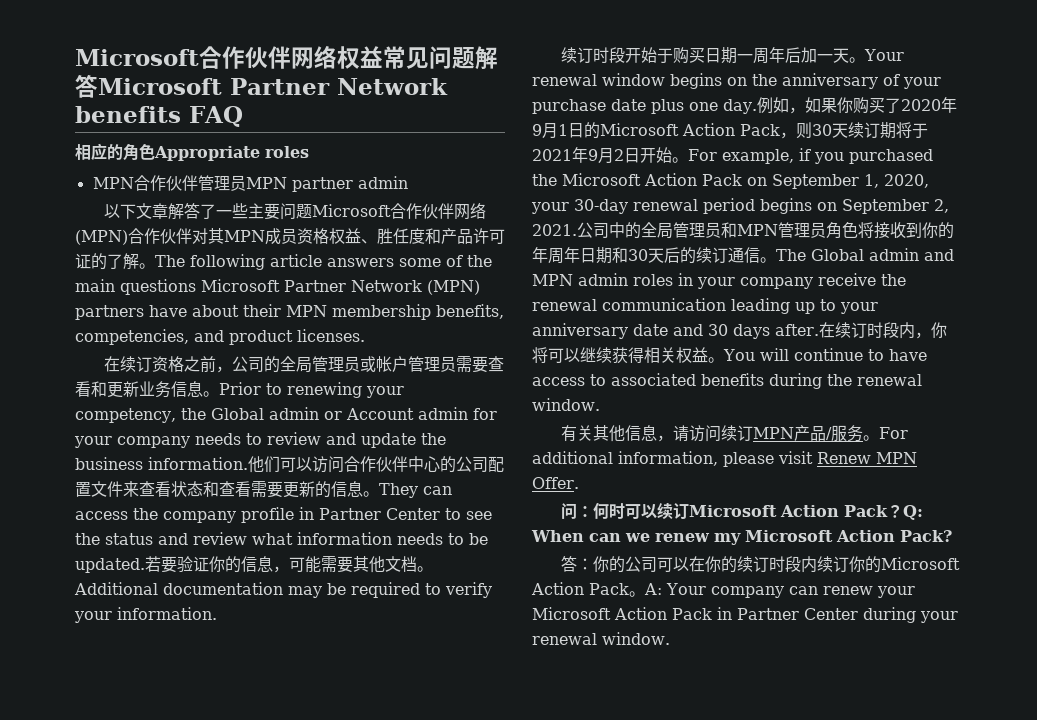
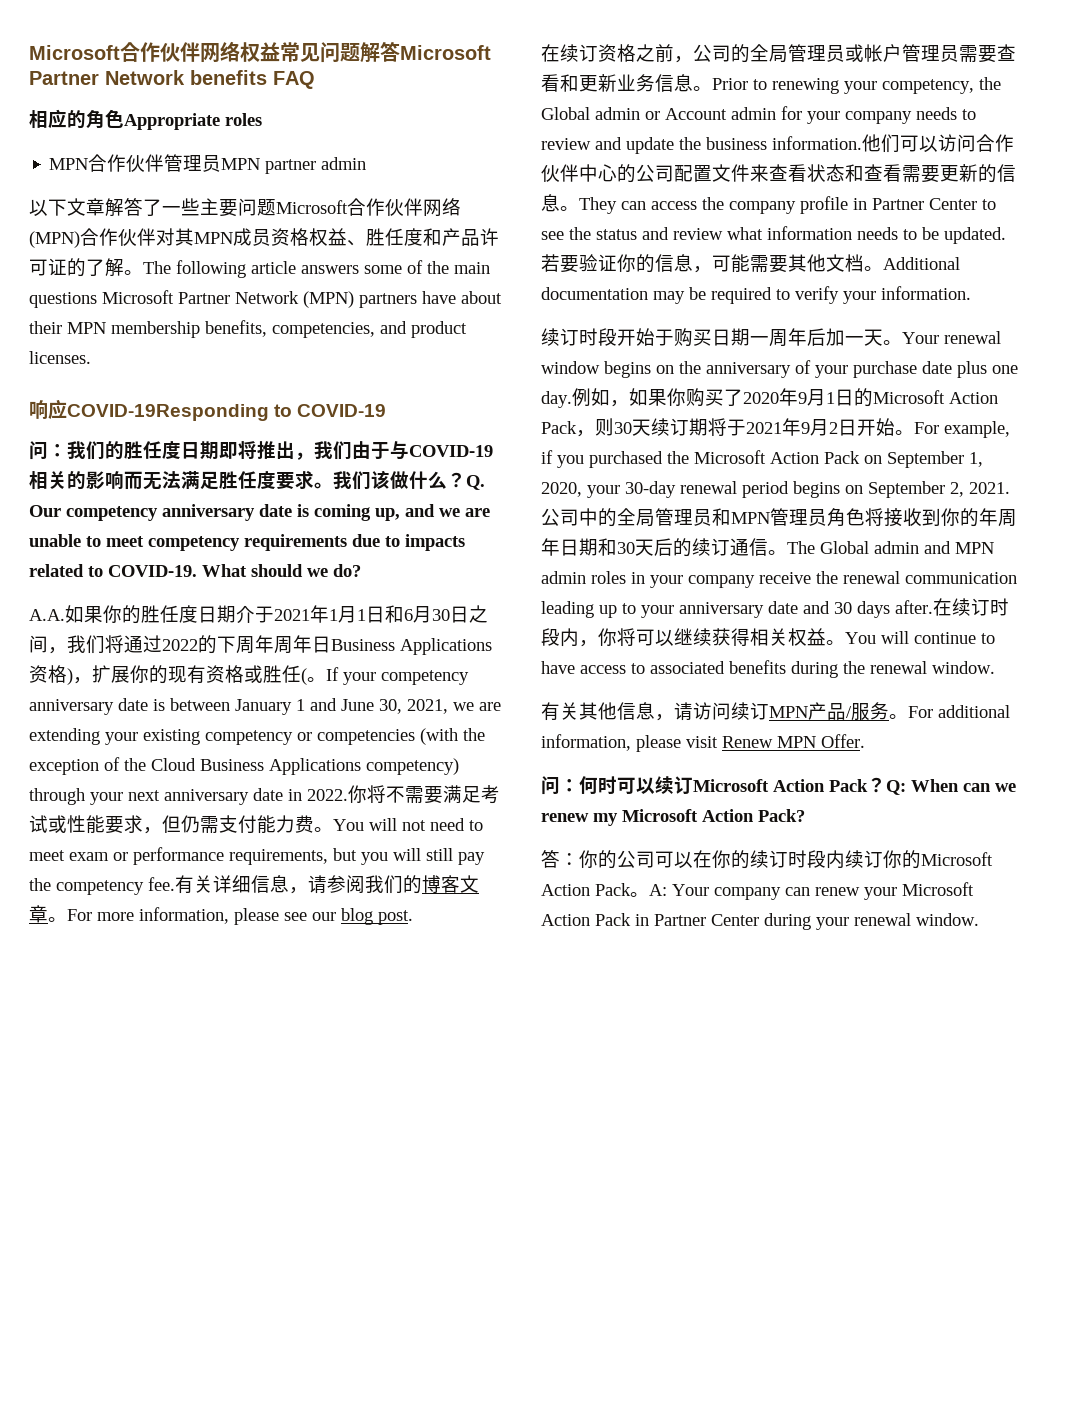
+ 响应COVID-19Responding to COVID-19
+ 问：我们的胜任度日期即将推出，我们由于与COVID-19相关的影响而无法满足胜任度要求。我们该做什么？Q. Our competency anniversary date is coming up, and we are unable to meet competency requirements due to impacts related to COVID-19. What should we do?
+ A.A.如果你的胜任度日期介于2021年1月1日和6月30日之间，我们将通过2022的下周年周年日Business Applications资格)，扩展你的现有资格或胜任(。If your competency anniversary date is between January 1 and June 30, 2021, we are extending your existing competency or competencies (with the exception of the Cloud Business Applications competency) through your next anniversary date in 2022.你将不需要满足考试或性能要求，但仍需支付能力费。You will not need to meet exam or performance requirements, but you will still pay the competency fee.有关详细信息，请参阅我们的博客文章。For more information, please see our blog post.

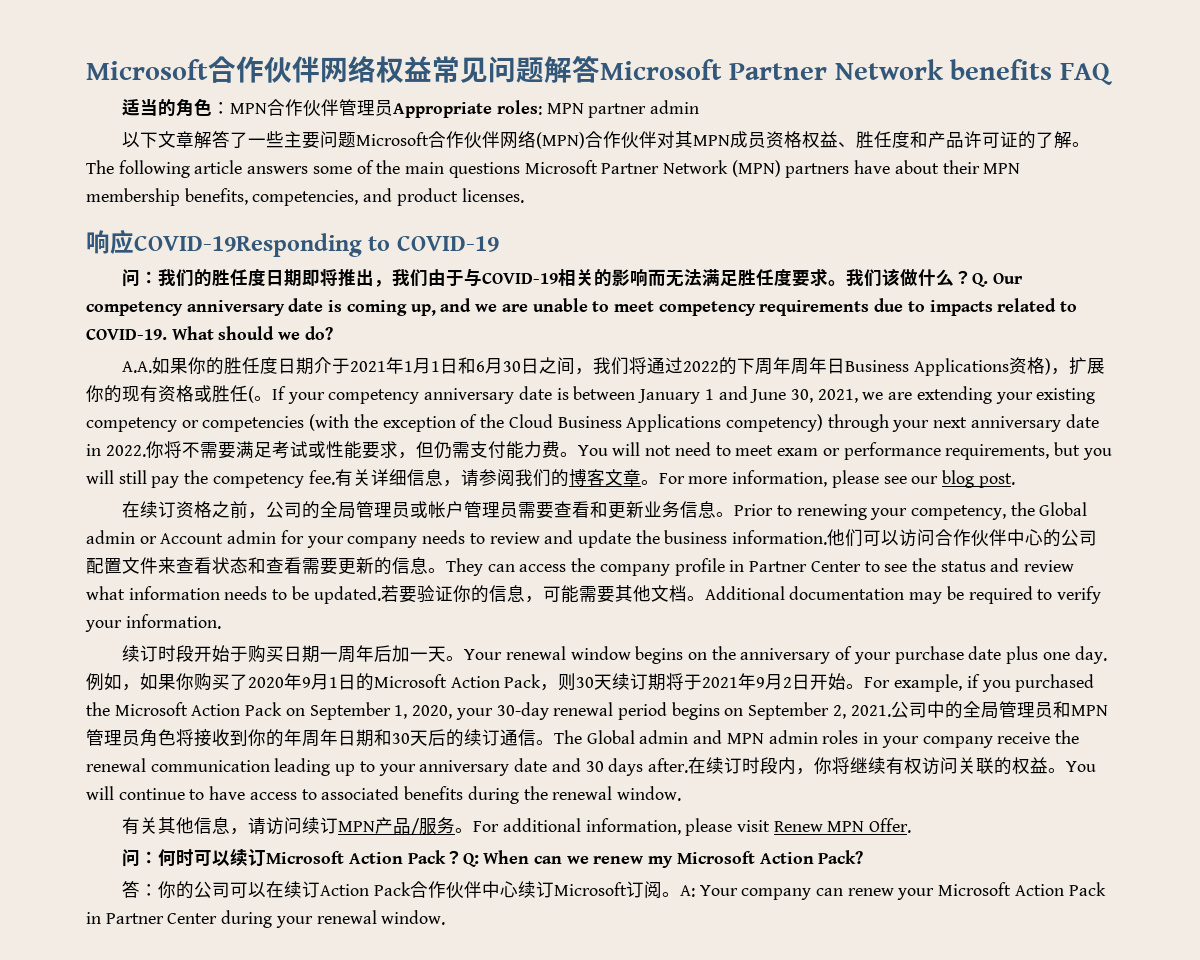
- 相应的角色Appropriate roles
- MPN合作伙伴管理员MPN partner admin
+ 适当的角色：MPN合作伙伴管理员Appropriate roles: MPN partner admin
- 在续订时段内，你将可以继续获得相关权益。
+ 在续订时段内，你将继续有权访问关联的权益。
- 答：你的公司可以在你的续订时段内续订你的Microsoft Action Pack。
+ 答：你的公司可以在续订Action Pack合作伙伴中心续订Microsoft订阅。

